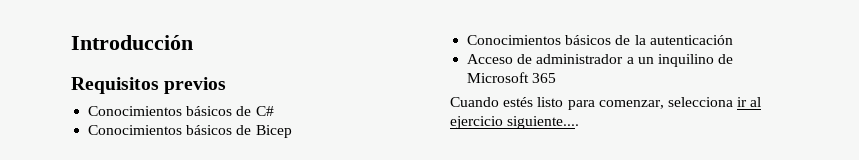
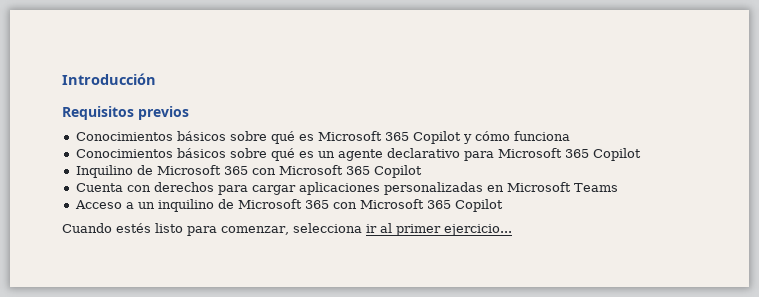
- Conocimientos básicos de C#
- Conocimientos básicos de Bicep
- Conocimientos básicos de la autenticación
+ Conocimientos básicos sobre qué es Microsoft 365 Copilot y cómo funciona
+ Conocimientos básicos sobre qué es un agente declarativo para Microsoft 365 Copilot
+ Inquilino de Microsoft 365 con Microsoft 365 Copilot
+ Cuenta con derechos para cargar aplicaciones personalizadas en Microsoft Teams
- Acceso de administrador a un inquilino de Microsoft 365
+ Acceso a un inquilino de Microsoft 365 con Microsoft 365 Copilot
- Cuando estés listo para comenzar, selecciona ir al ejercicio siguiente....
+ Cuando estés listo para comenzar, selecciona ir al primer ejercicio...

